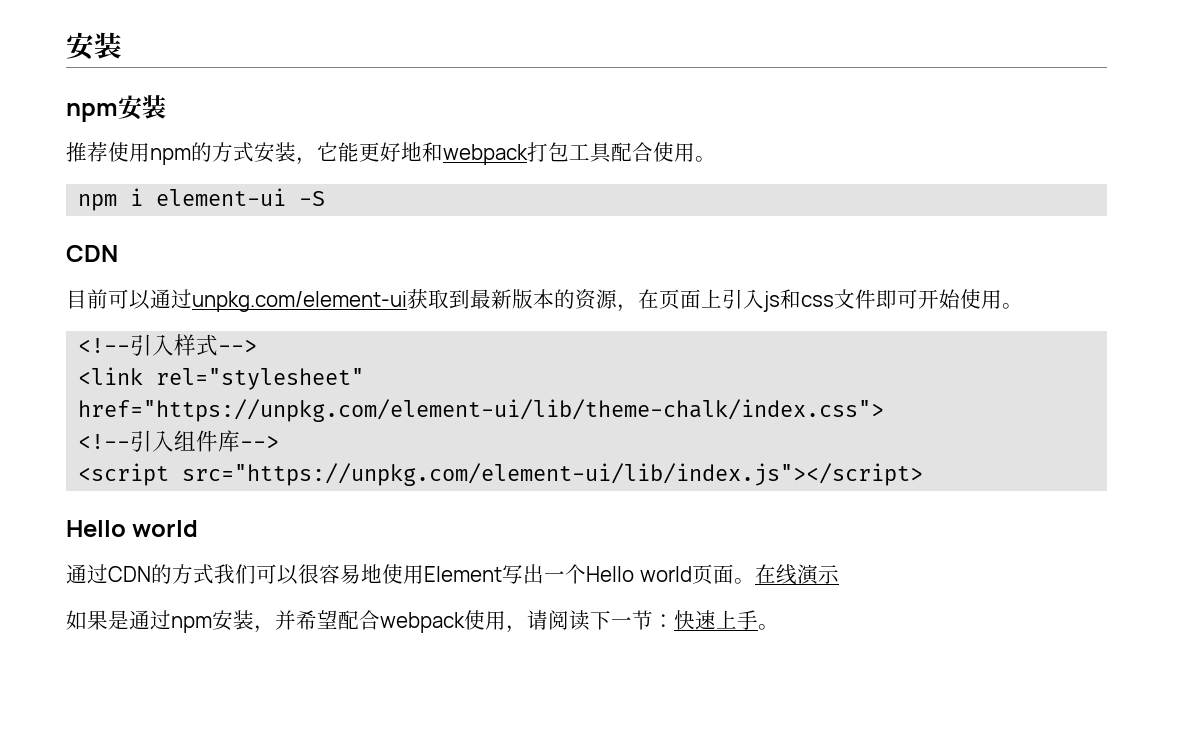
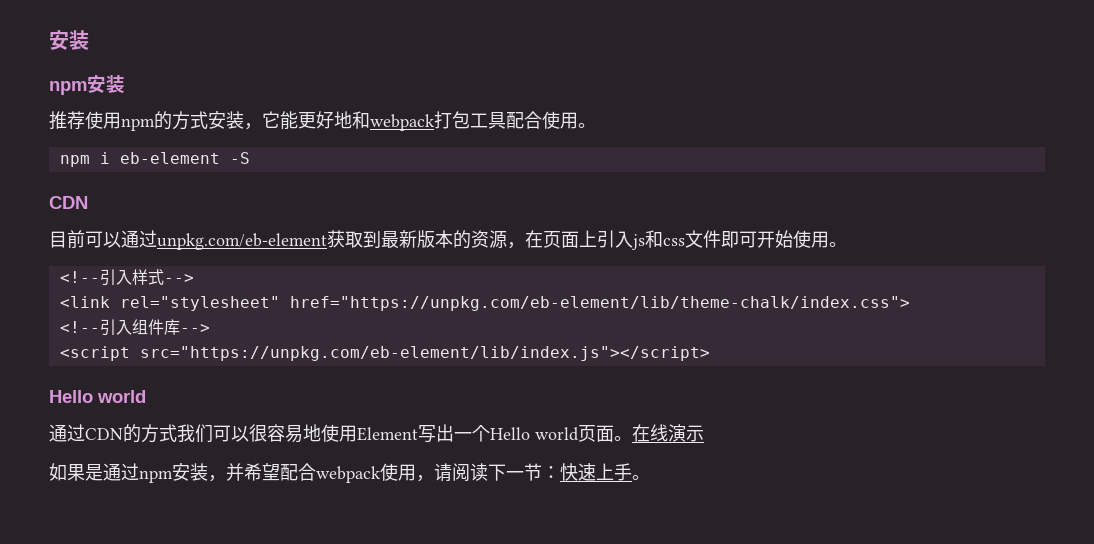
- npm i element-ui -S
+ npm i eb-element -S
- 目前可以通过unpkg.com/element-ui获取到最新版本的资源，在页面上引入js和css文件即可开始使用。
+ 目前可以通过unpkg.com/eb-element获取到最新版本的资源，在页面上引入js和css文件即可开始使用。
- <link rel="stylesheet" href="https://unpkg.com/element-ui/lib/theme-chalk/index.css">
+ <link rel="stylesheet" href="https://unpkg.com/eb-element/lib/theme-chalk/index.css">
- <script src="https://unpkg.com/element-ui/lib/index.js"></script>
+ <script src="https://unpkg.com/eb-element/lib/index.js"></script>

